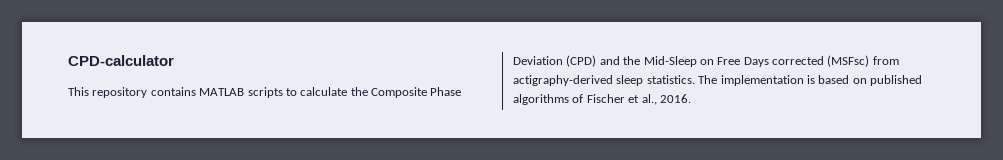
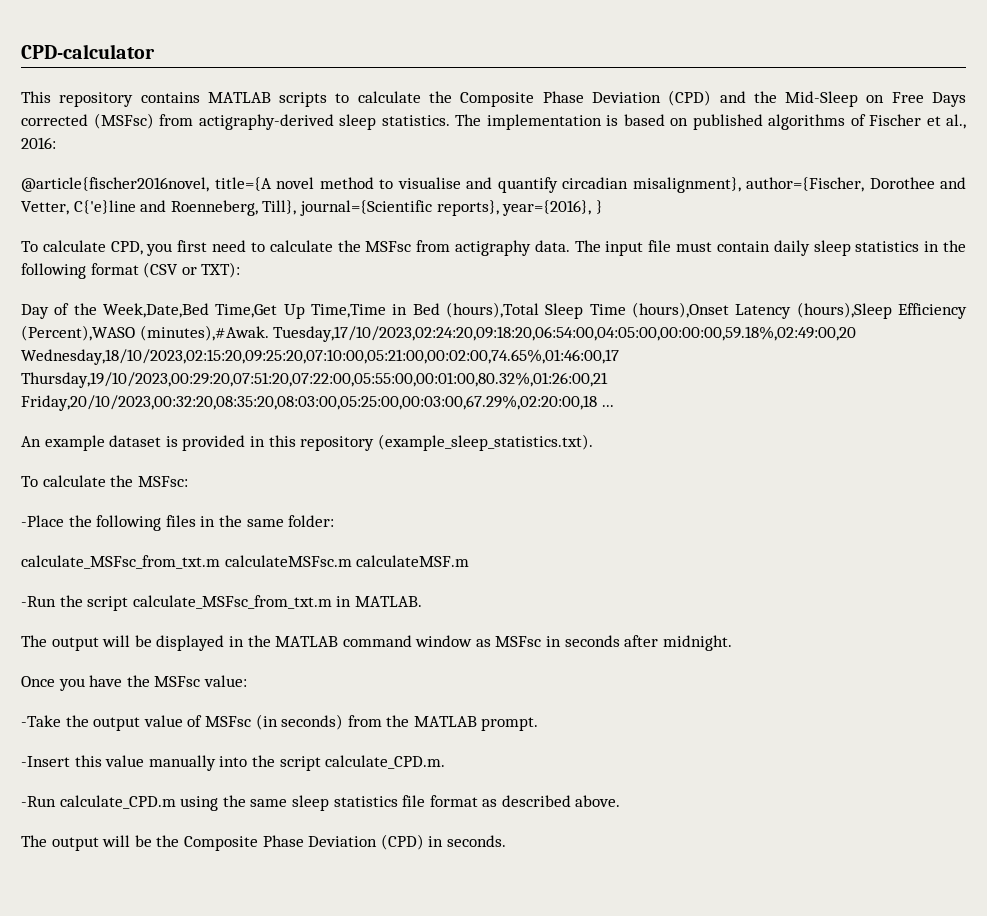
- The implementation is based on published algorithms of Fischer et al., 2016.
+ The implementation is based on published algorithms of Fischer et al., 2016:
+ @article{fischer2016novel, title={A novel method to visualise and quantify circadian misalignment}, author={Fischer, Dorothee and Vetter, C{'e}line and Roenneberg, Till}, journal={Scientific reports}, year={2016}, }
+ To calculate CPD, you first need to calculate the MSFsc from actigraphy data. The input file must contain daily sleep statistics in the following format (CSV or TXT):
+ Day of the Week,Date,Bed Time,Get Up Time,Time in Bed (hours),Total Sleep Time (hours),Onset Latency (hours),Sleep Efficiency (Percent),WASO (minutes),#Awak. Tuesday,17/10/2023,02:24:20,09:18:20,06:54:00,04:05:00,00:00:00,59.18%,02:49:00,20 Wednesday,18/10/2023,02:15:20,09:25:20,07:10:00,05:21:00,00:02:00,74.65%,01:46:00,17 Thursday,19/10/2023,00:29:20,07:51:20,07:22:00,05:55:00,00:01:00,80.32%,01:26:00,21 Friday,20/10/2023,00:32:20,08:35:20,08:03:00,05:25:00,00:03:00,67.29%,02:20:00,18 ...
+ An example dataset is provided in this repository (example_sleep_statistics.txt).
+ To calculate the MSFsc:
+ -Place the following files in the same folder:
+ calculate_MSFsc_from_txt.m calculateMSFsc.m calculateMSF.m
+ -Run the script calculate_MSFsc_from_txt.m in MATLAB.
+ The output will be displayed in the MATLAB command window as MSFsc in seconds after midnight.
+ Once you have the MSFsc value:
+ -Take the output value of MSFsc (in seconds) from the MATLAB prompt.
+ -Insert this value manually into the script calculate_CPD.m.
+ -Run calculate_CPD.m using the same sleep statistics file format as described above.
+ The output will be the Composite Phase Deviation (CPD) in seconds.

